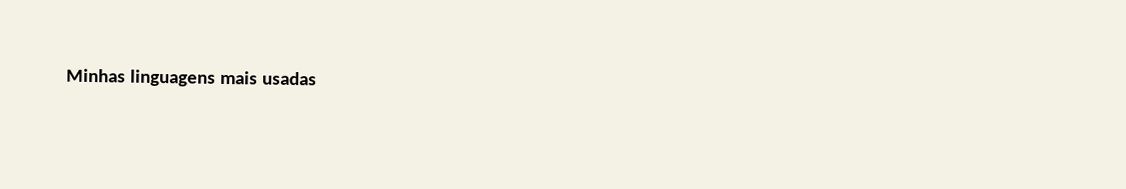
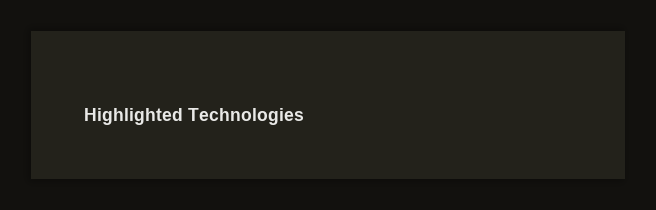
- Minhas linguagens mais usadas
+ Highlighted Technologies

